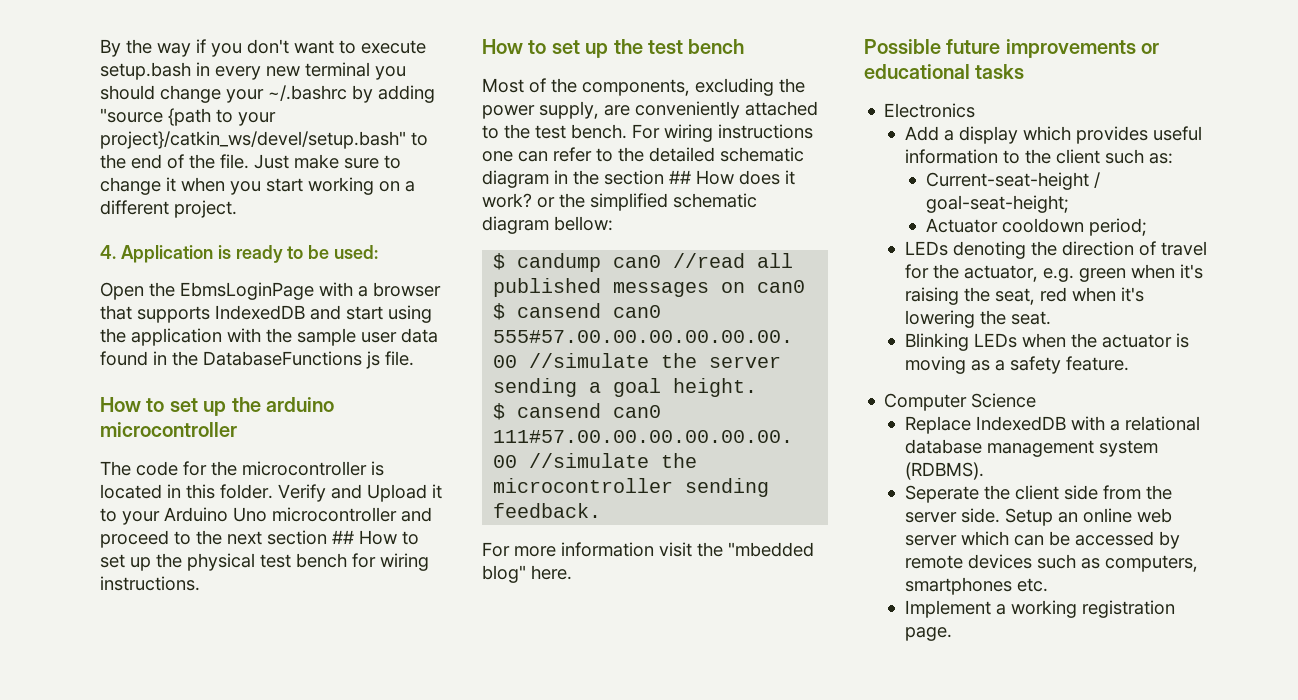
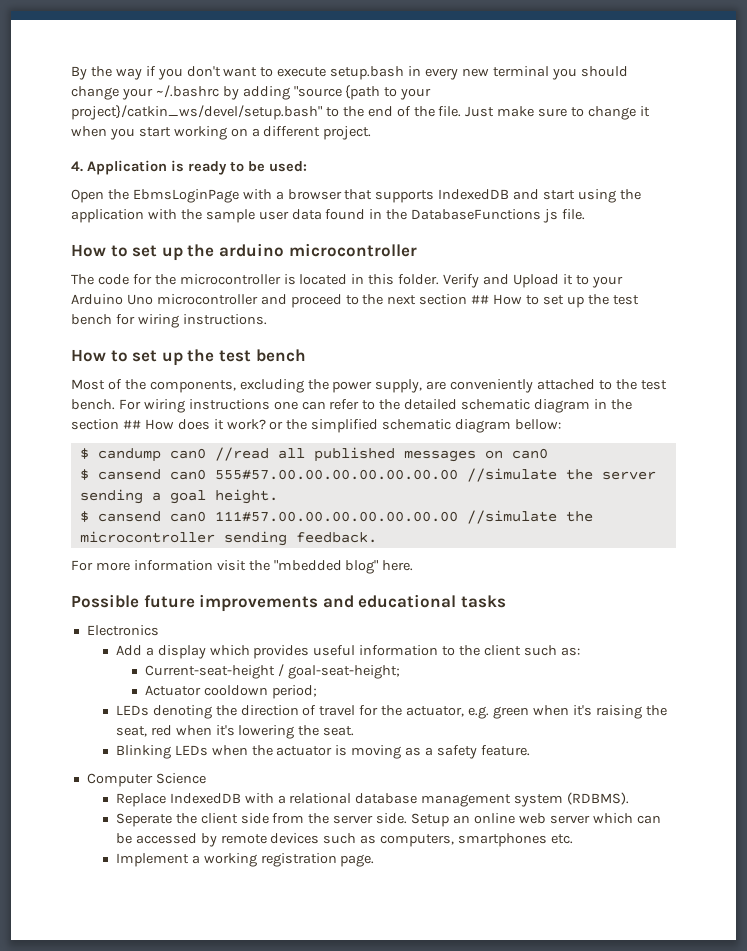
- Verify and Upload it to your Arduino Uno microcontroller and proceed to the next section ## How to set up the physical test bench for wiring instructions.
+ Verify and Upload it to your Arduino Uno microcontroller and proceed to the next section ## How to set up the test bench for wiring instructions.
- Possible future improvements or educational tasks
+ Possible future improvements and educational tasks

